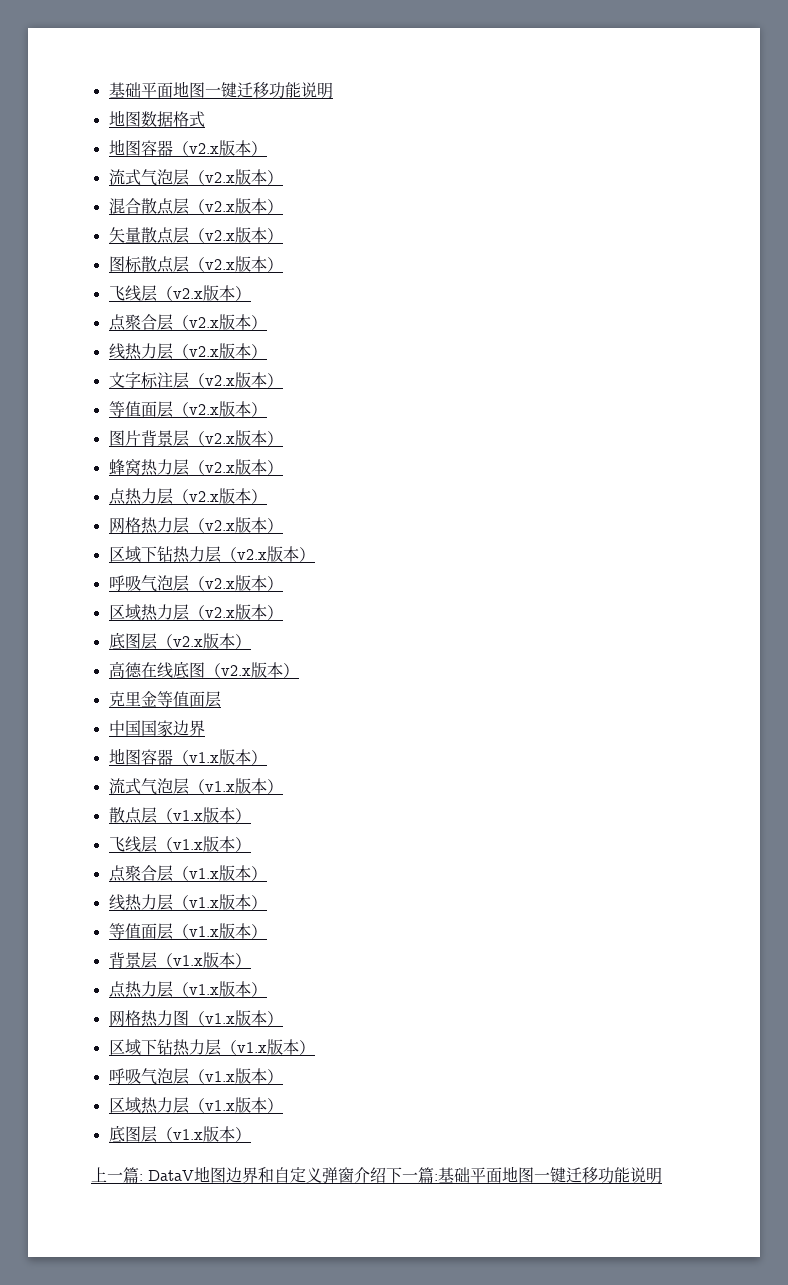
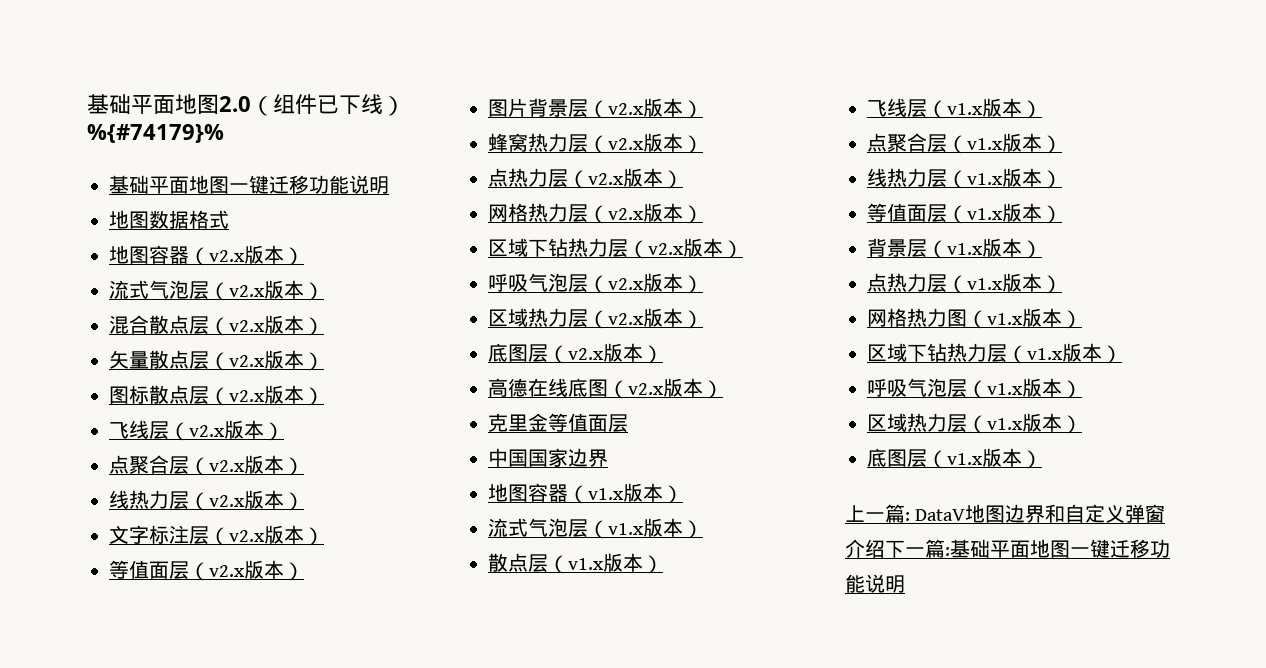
+ 基础平面地图2.0（组件已下线）%{#74179}%

